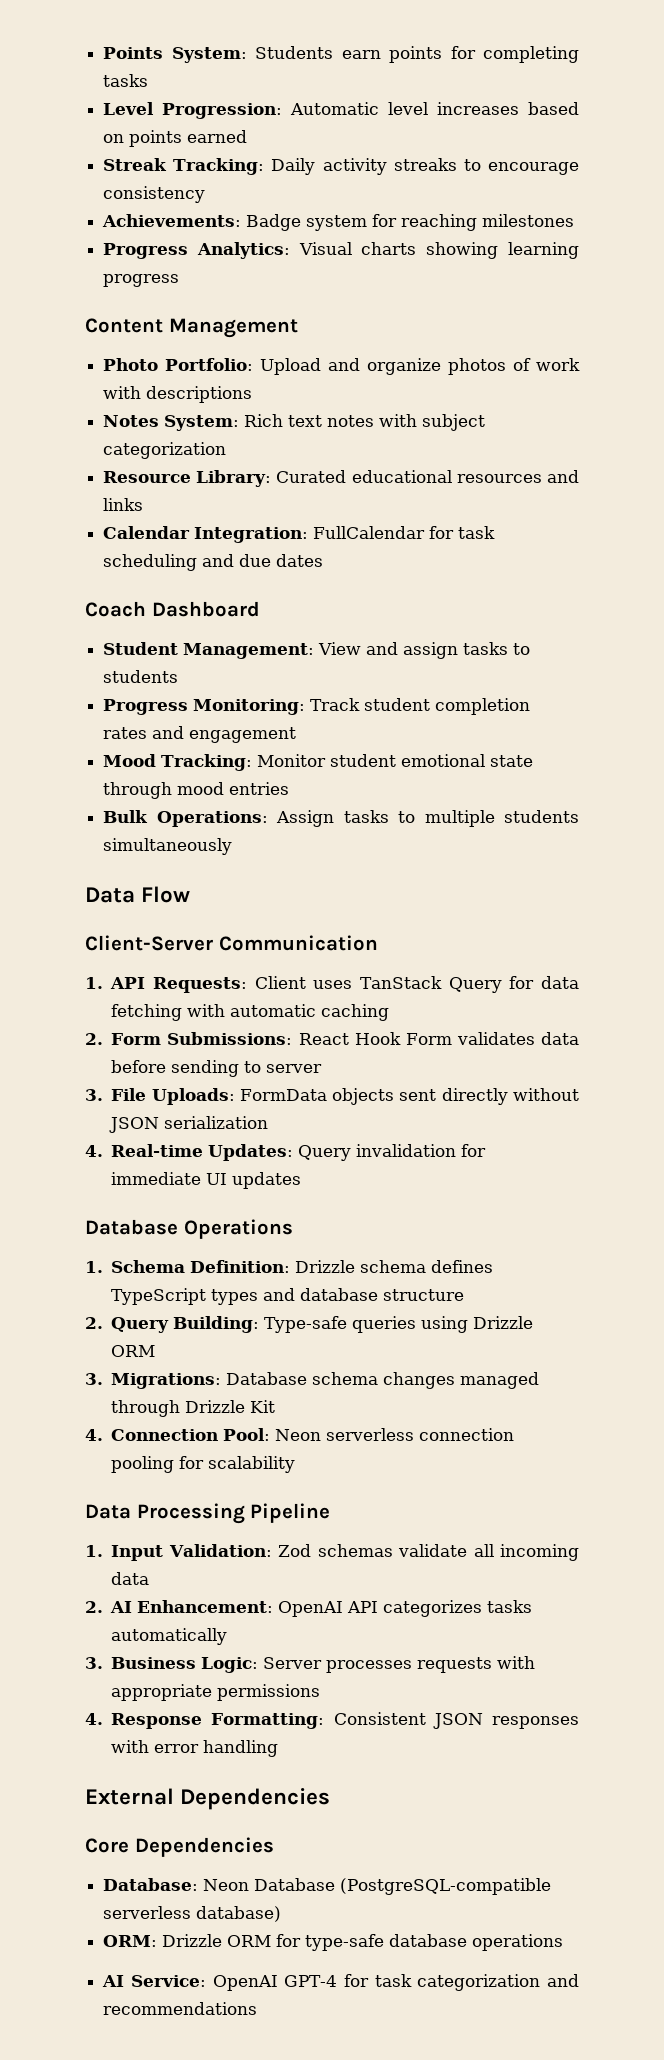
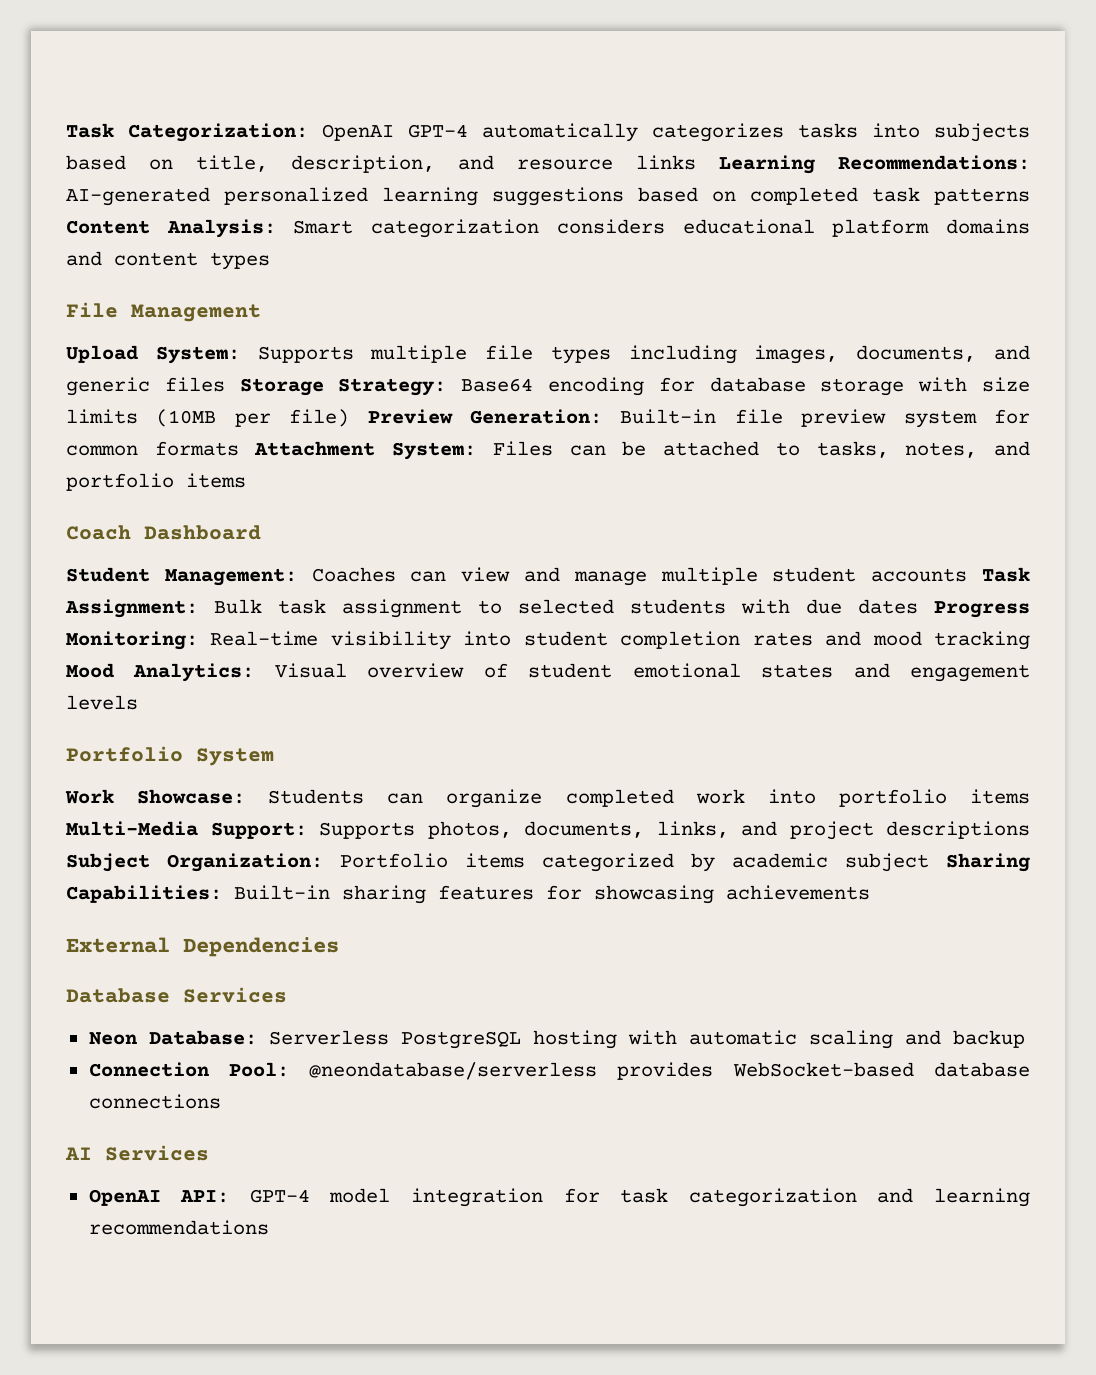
- Points System: Students earn points for completing tasks
- Level Progression: Automatic level increases based on points earned
- Streak Tracking: Daily activity streaks to encourage consistency
- Achievements: Badge system for reaching milestones
- Progress Analytics: Visual charts showing learning progress
- Content Management
- Photo Portfolio: Upload and organize photos of work with descriptions
- Notes System: Rich text notes with subject categorization
- Resource Library: Curated educational resources and links
- Calendar Integration: FullCalendar for task scheduling and due dates
+ Task Categorization: OpenAI GPT-4 automatically categorizes tasks into subjects based on title, description, and resource links Learning Recommendations: AI-generated personalized learning suggestions based on completed task patterns Content Analysis: Smart categorization considers educational platform domains and content types
+ File Management
+ Upload System: Supports multiple file types including images, documents, and generic files Storage Strategy: Base64 encoding for database storage with size limits (10MB per file) Preview Generation: Built-in file preview system for common formats Attachment System: Files can be attached to tasks, notes, and portfolio items
  Coach Dashboard
- Student Management: View and assign tasks to students
- Progress Monitoring: Track student completion rates and engagement
- Mood Tracking: Monitor student emotional state through mood entries
- Bulk Operations: Assign tasks to multiple students simultaneously
- Data Flow
- Client-Server Communication
- 1. API Requests: Client uses TanStack Query for data fetching with automatic caching
- 2. Form Submissions: React Hook Form validates data before sending to server
- 3. File Uploads: FormData objects sent directly without JSON serialization
- 4. Real-time Updates: Query invalidation for immediate UI updates
- Database Operations
- 1. Schema Definition: Drizzle schema defines TypeScript types and database structure
- 2. Query Building: Type-safe queries using Drizzle ORM
- 3. Migrations: Database schema changes managed through Drizzle Kit
- 4. Connection Pool: Neon serverless connection pooling for scalability
- Data Processing Pipeline
- 1. Input Validation: Zod schemas validate all incoming data
- 2. AI Enhancement: OpenAI API categorizes tasks automatically
- 3. Business Logic: Server processes requests with appropriate permissions
- 4. Response Formatting: Consistent JSON responses with error handling
+ Student Management: Coaches can view and manage multiple student accounts Task Assignment: Bulk task assignment to selected students with due dates Progress Monitoring: Real-time visibility into student completion rates and mood tracking Mood Analytics: Visual overview of student emotional states and engagement levels
+ Portfolio System
+ Work Showcase: Students can organize completed work into portfolio items Multi-Media Support: Supports photos, documents, links, and project descriptions Subject Organization: Portfolio items categorized by academic subject Sharing Capabilities: Built-in sharing features for showcasing achievements
  External Dependencies
- Core Dependencies
- Database: Neon Database (PostgreSQL-compatible serverless database)
- ORM: Drizzle ORM for type-safe database operations
- AI Service: OpenAI GPT-4 for task categorization and recommendations
+ Database Services
+ Neon Database: Serverless PostgreSQL hosting with automatic scaling and backup
+ Connection Pool: @neondatabase/serverless provides WebSocket-based database connections
+ AI Services
+ OpenAI API: GPT-4 model integration for task categorization and learning recommendations

